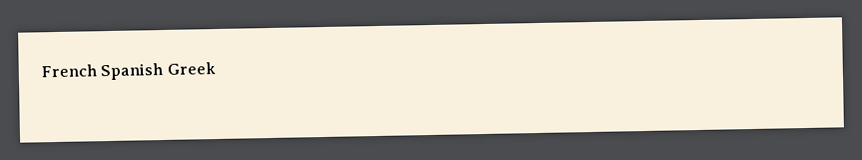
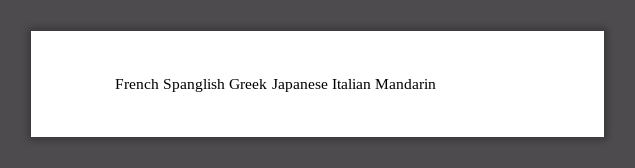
- French Spanish Greek
+ French Spanglish Greek Japanese Italian Mandarin

